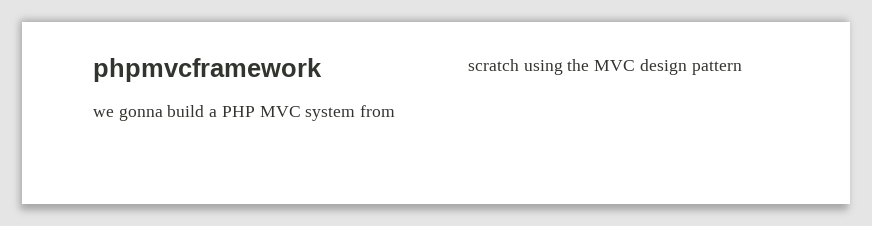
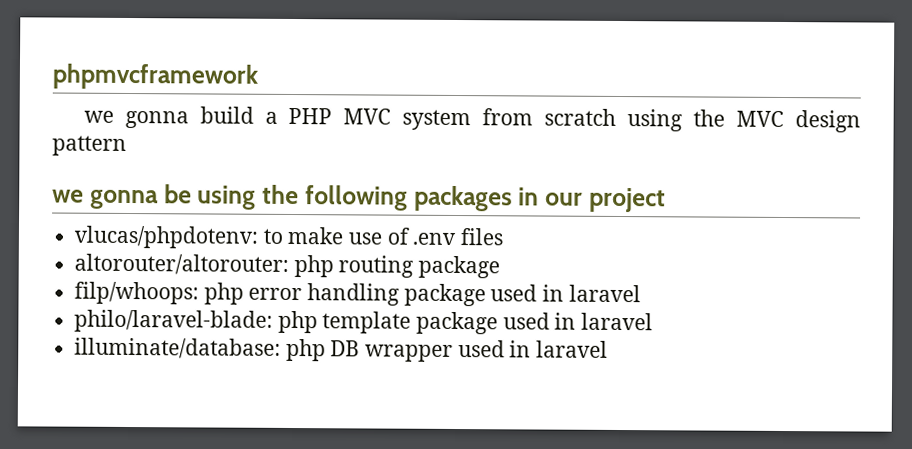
+ we gonna be using the following packages in our project
+ vlucas/phpdotenv: to make use of .env files
+ altorouter/altorouter: php routing package
+ filp/whoops: php error handling package used in laravel
+ philo/laravel-blade: php template package used in laravel
+ illuminate/database: php DB wrapper used in laravel

